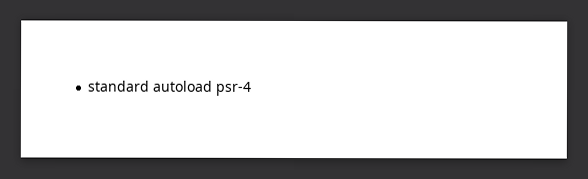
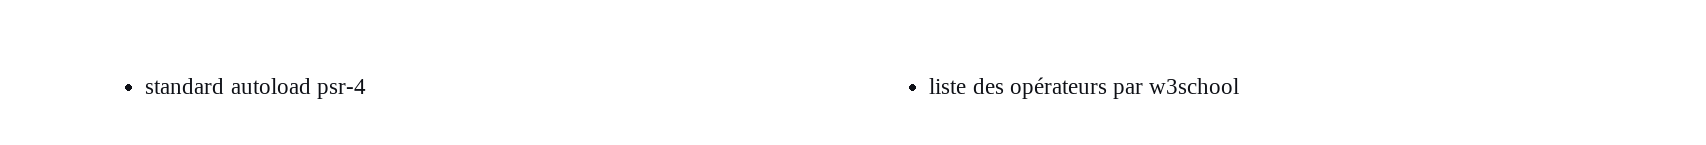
+ liste des opérateurs par w3school

